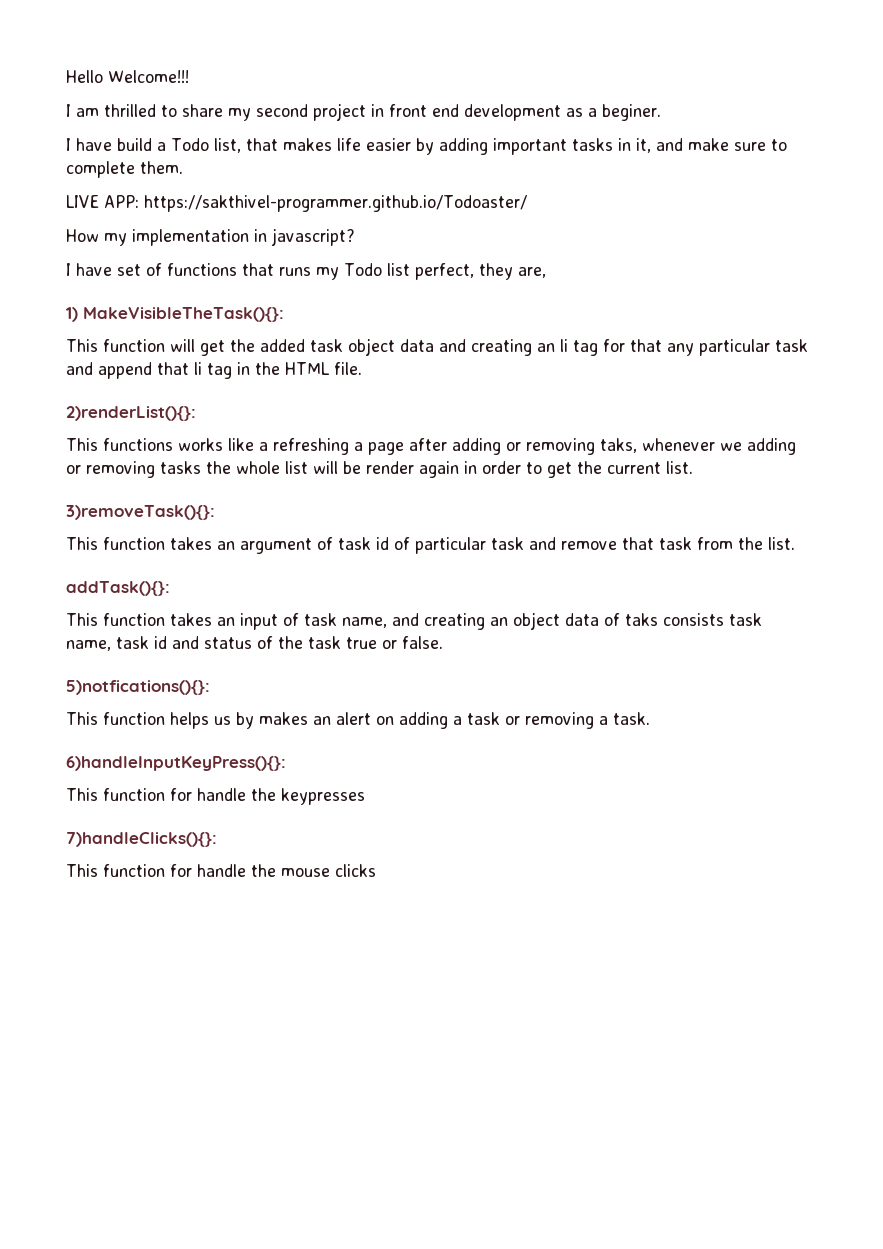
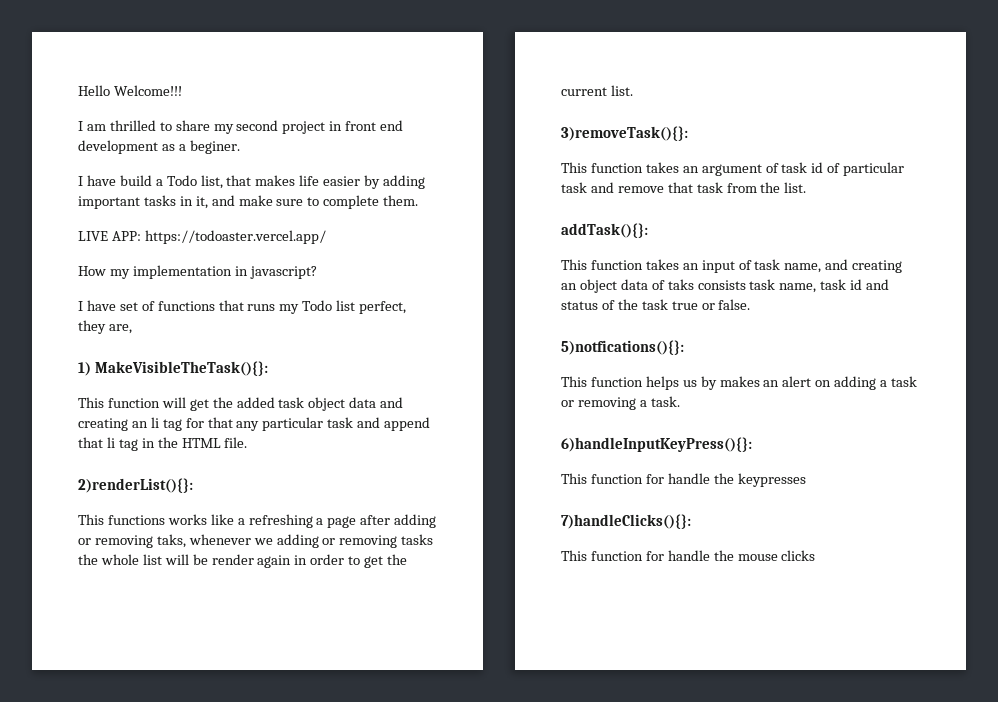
- LIVE APP: https://sakthivel-programmer.github.io/Todoaster/
+ LIVE APP: https://todoaster.vercel.app/

